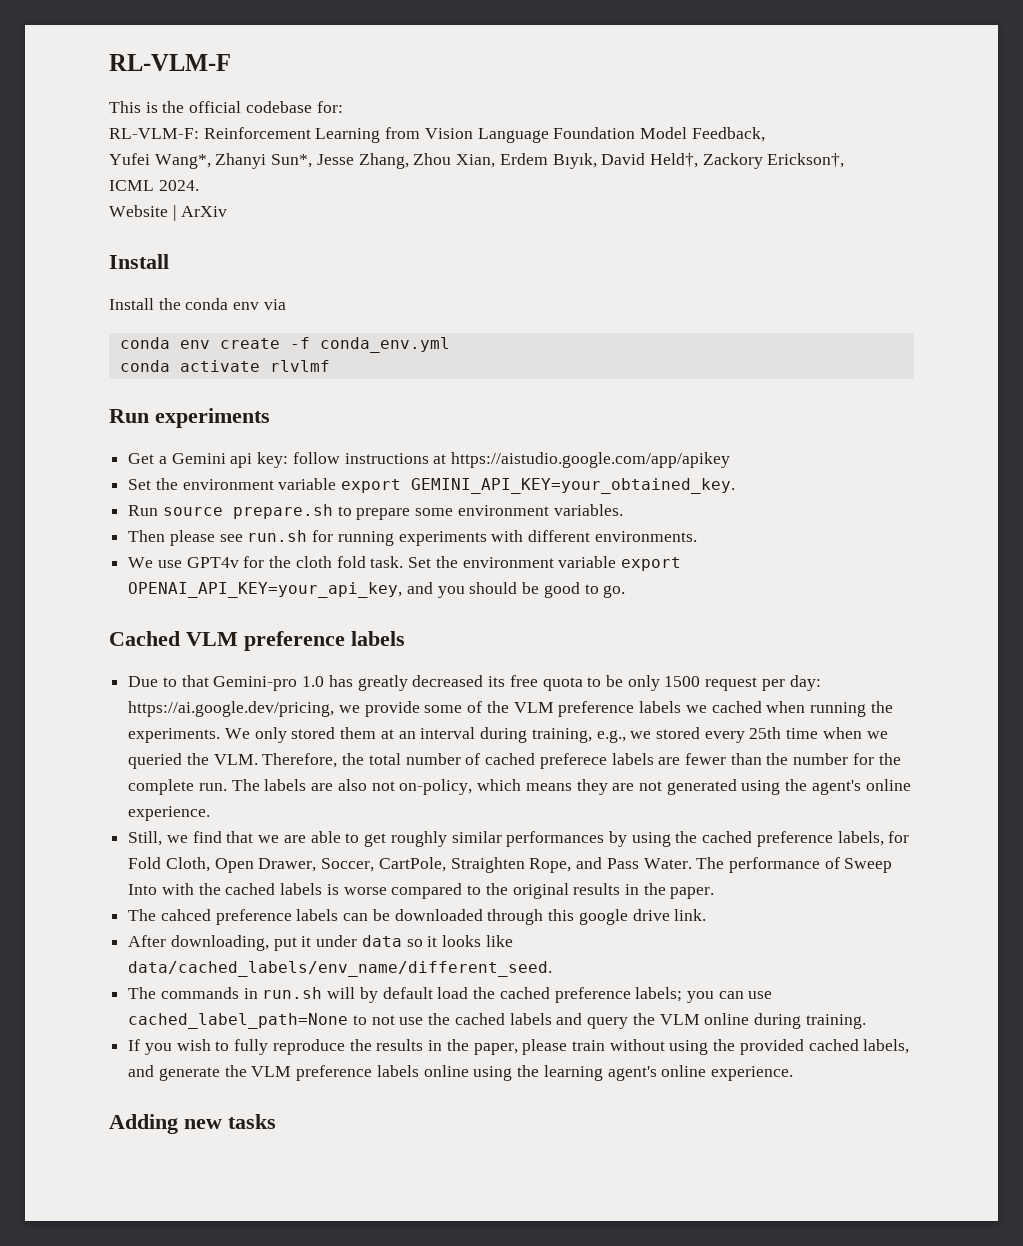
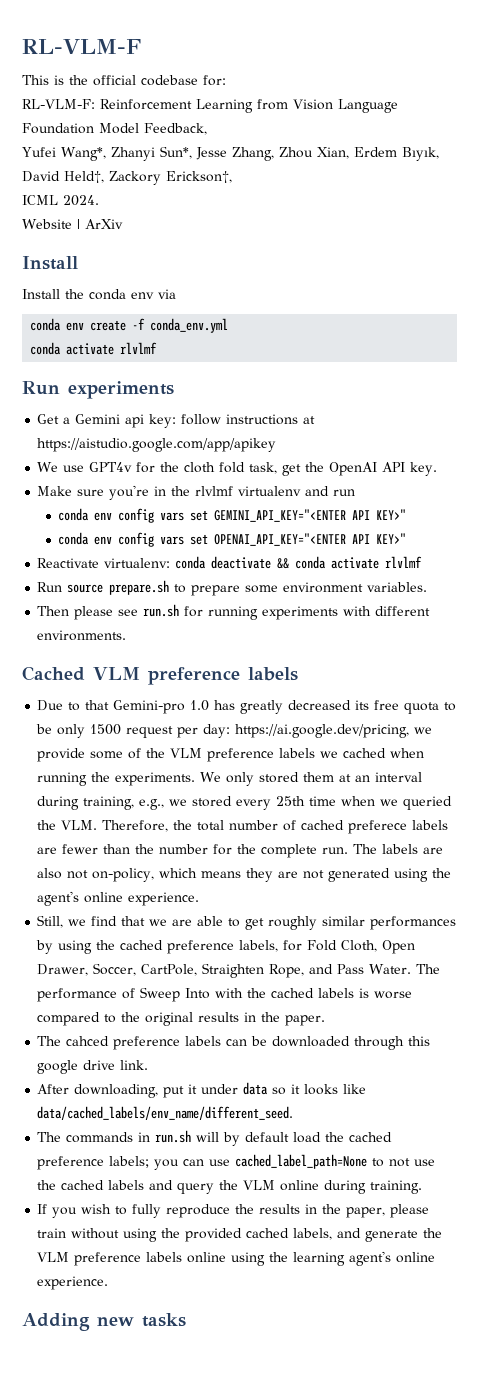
- Set the environment variable export GEMINI_API_KEY=your_obtained_key.
+ We use GPT4v for the cloth fold task, get the OpenAI API key.
+ Make sure you're in the rlvlmf virtualenv and run
+ conda env config vars set GEMINI_API_KEY="<ENTER API KEY>"
+ conda env config vars set OPENAI_API_KEY="<ENTER API KEY>"
+ Reactivate virtualenv: conda deactivate && conda activate rlvlmf
- We use GPT4v for the cloth fold task. Set the environment variable export OPENAI_API_KEY=your_api_key, and you should be good to go.

